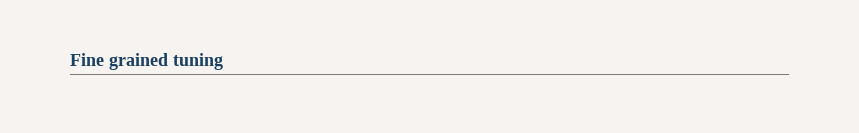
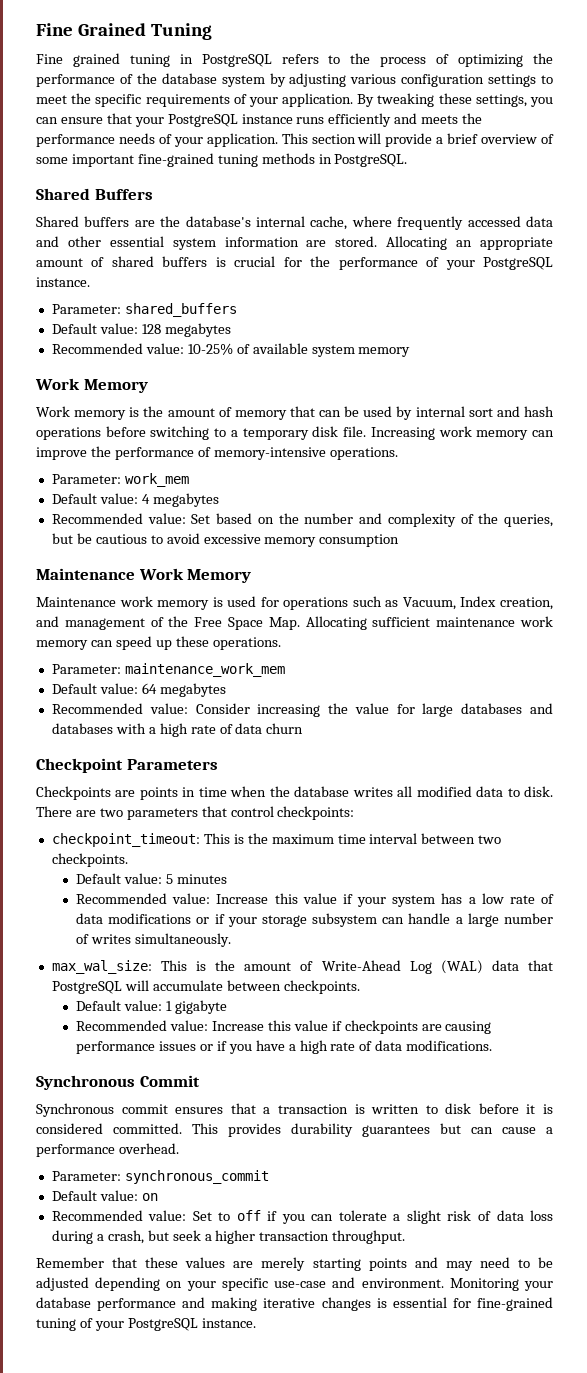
- Fine grained tuning
+ Fine Grained Tuning
+ Fine grained tuning in PostgreSQL refers to the process of optimizing the performance of the database system by adjusting various configuration settings to meet the specific requirements of your application. By tweaking these settings, you can ensure that your PostgreSQL instance runs efficiently and meets the performance needs of your application. This section will provide a brief overview of some important fine-grained tuning methods in PostgreSQL.
+ Shared Buffers
+ Shared buffers are the database's internal cache, where frequently accessed data and other essential system information are stored. Allocating an appropriate amount of shared buffers is crucial for the performance of your PostgreSQL instance.
+ Parameter: shared_buffers
+ Default value: 128 megabytes
+ Recommended value: 10-25% of available system memory
+ Work Memory
+ Work memory is the amount of memory that can be used by internal sort and hash operations before switching to a temporary disk file. Increasing work memory can improve the performance of memory-intensive operations.
+ Parameter: work_mem
+ Default value: 4 megabytes
+ Recommended value: Set based on the number and complexity of the queries, but be cautious to avoid excessive memory consumption
+ Maintenance Work Memory
+ Maintenance work memory is used for operations such as Vacuum, Index creation, and management of the Free Space Map. Allocating sufficient maintenance work memory can speed up these operations.
+ Parameter: maintenance_work_mem
+ Default value: 64 megabytes
+ Recommended value: Consider increasing the value for large databases and databases with a high rate of data churn
+ Checkpoint Parameters
+ Checkpoints are points in time when the database writes all modified data to disk. There are two parameters that control checkpoints:
+ checkpoint_timeout: This is the maximum time interval between two checkpoints.
+ Default value: 5 minutes
+ Recommended value: Increase this value if your system has a low rate of data modifications or if your storage subsystem can handle a large number of writes simultaneously.
+ max_wal_size: This is the amount of Write-Ahead Log (WAL) data that PostgreSQL will accumulate between checkpoints.
+ Default value: 1 gigabyte
+ Recommended value: Increase this value if checkpoints are causing performance issues or if you have a high rate of data modifications.
+ Synchronous Commit
+ Synchronous commit ensures that a transaction is written to disk before it is considered committed. This provides durability guarantees but can cause a performance overhead.
+ Parameter: synchronous_commit
+ Default value: on
+ Recommended value: Set to off if you can tolerate a slight risk of data loss during a crash, but seek a higher transaction throughput.
+ Remember that these values are merely starting points and may need to be adjusted depending on your specific use-case and environment. Monitoring your database performance and making iterative changes is essential for fine-grained tuning of your PostgreSQL instance.

